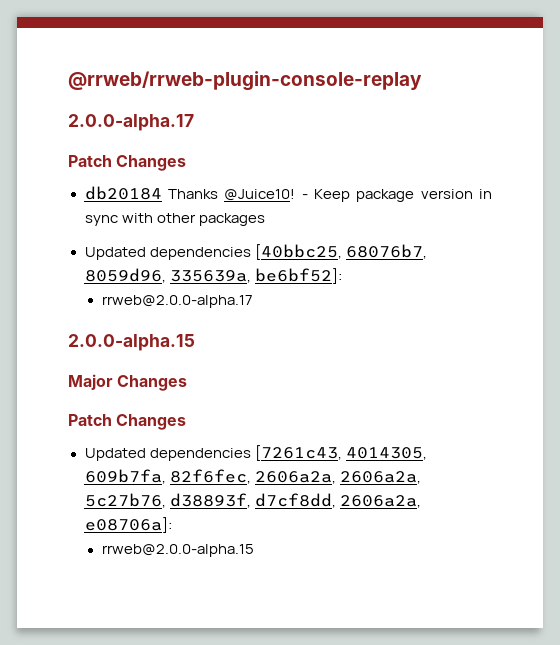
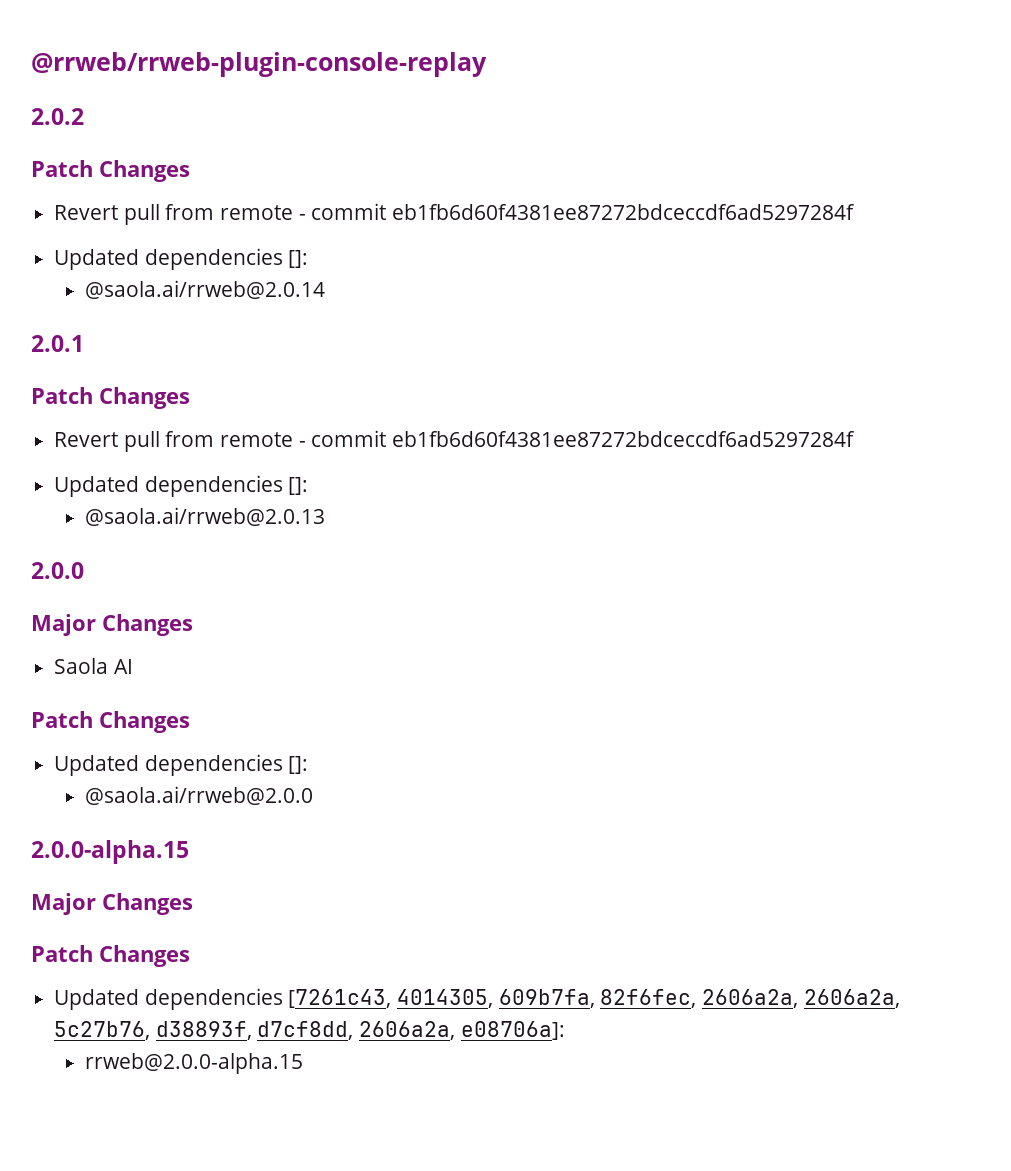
- 2.0.0-alpha.17
+ 2.0.2
  Patch Changes
- db20184 Thanks @Juice10! - Keep package version in sync with other packages
- Updated dependencies [40bbc25, 68076b7, 8059d96, 335639a, be6bf52]:
- rrweb@2.0.0-alpha.17
+ Revert pull from remote - commit eb1fb6d60f4381ee87272bdceccdf6ad5297284f
+ Updated dependencies []:
+ @saola.ai/rrweb@2.0.14
+ 2.0.1
+ Patch Changes
+ Revert pull from remote - commit eb1fb6d60f4381ee87272bdceccdf6ad5297284f
+ Updated dependencies []:
+ @saola.ai/rrweb@2.0.13
+ 2.0.0
+ Major Changes
+ Saola AI
+ Patch Changes
+ Updated dependencies []:
+ @saola.ai/rrweb@2.0.0

